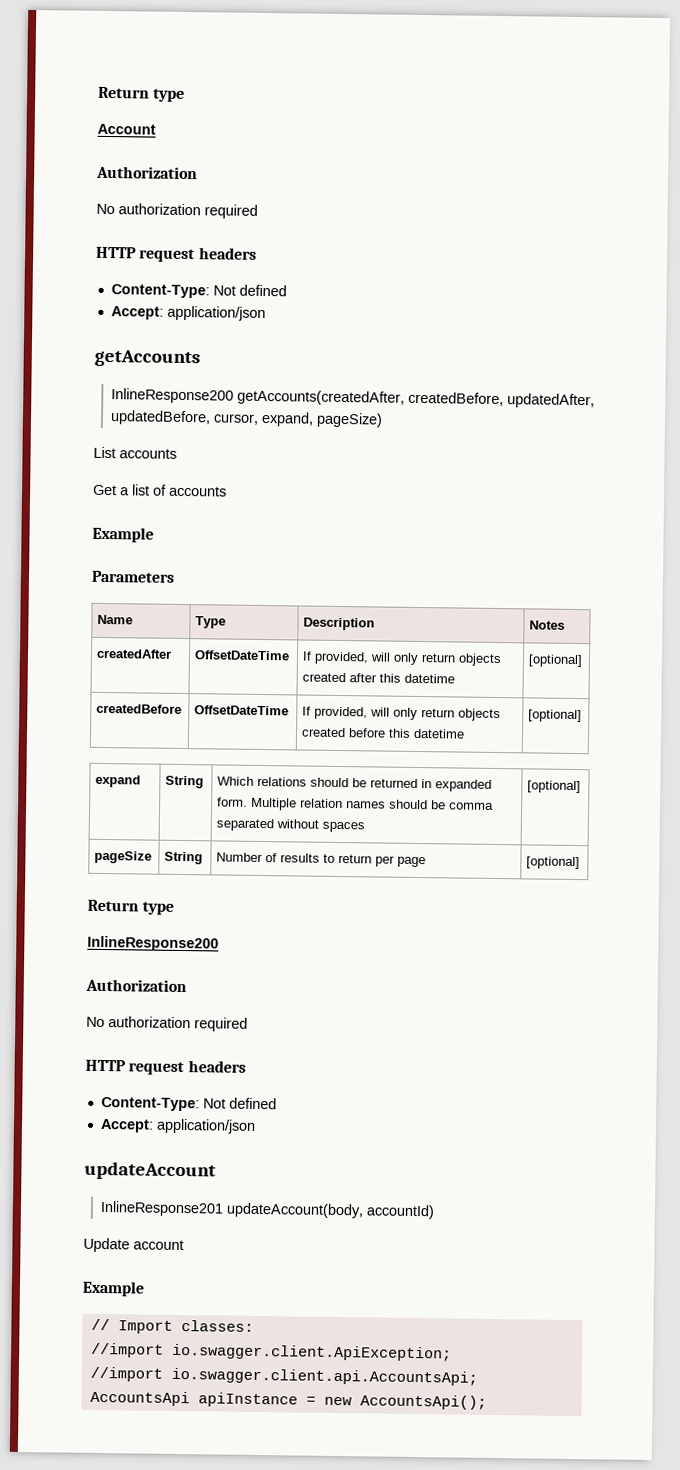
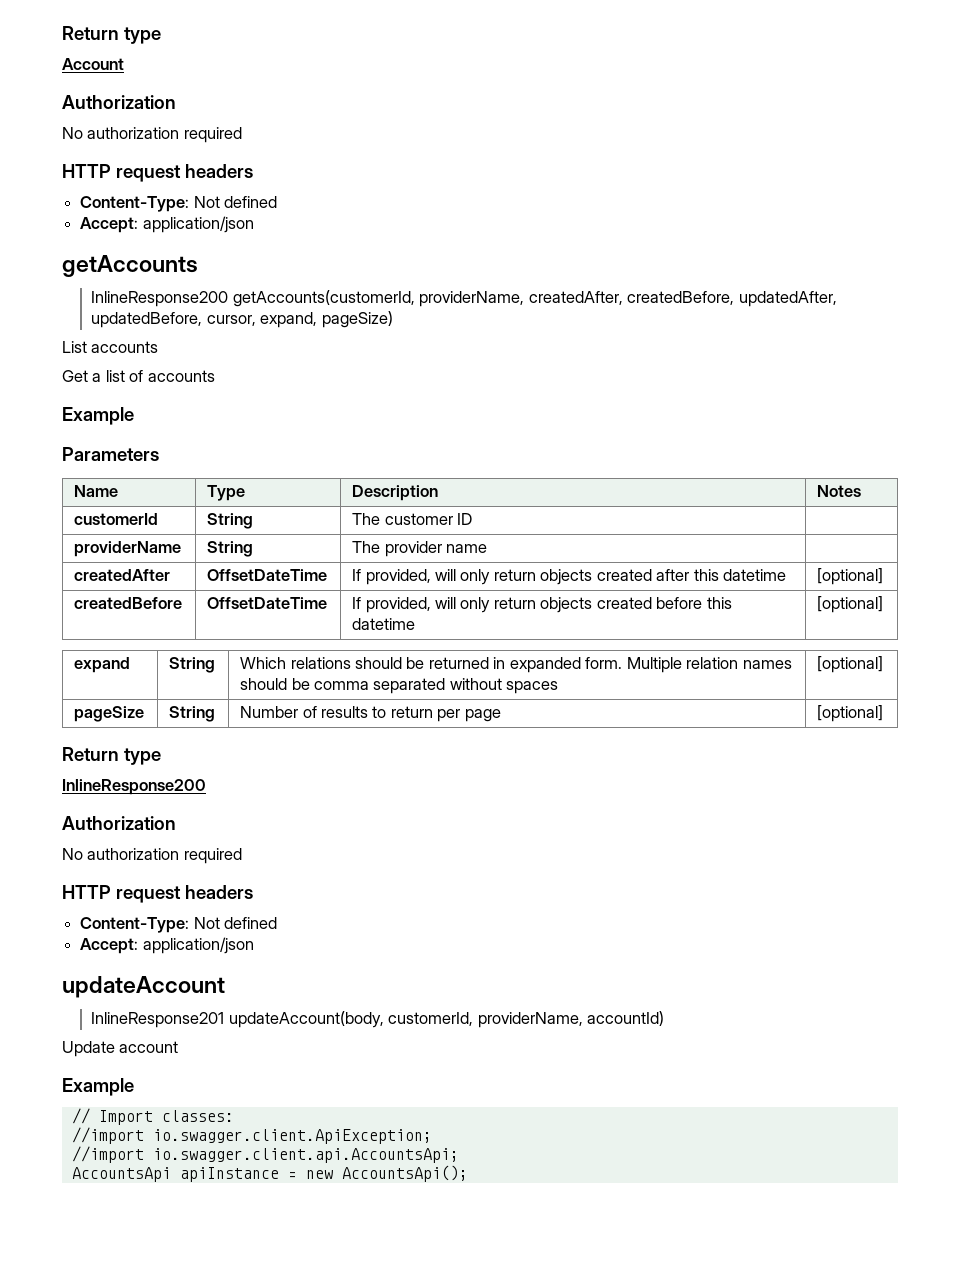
- InlineResponse200 getAccounts(createdAfter, createdBefore, updatedAfter, updatedBefore, cursor, expand, pageSize)
+ InlineResponse200 getAccounts(customerId, providerName, createdAfter, createdBefore, updatedAfter, updatedBefore, cursor, expand, pageSize)
+ customerId | String | The customer ID |
+ providerName | String | The provider name |
- InlineResponse201 updateAccount(body, accountId)
+ InlineResponse201 updateAccount(body, customerId, providerName, accountId)

